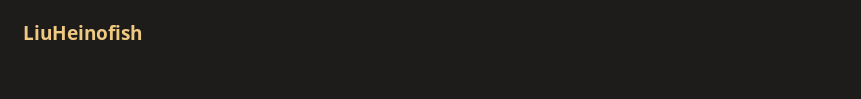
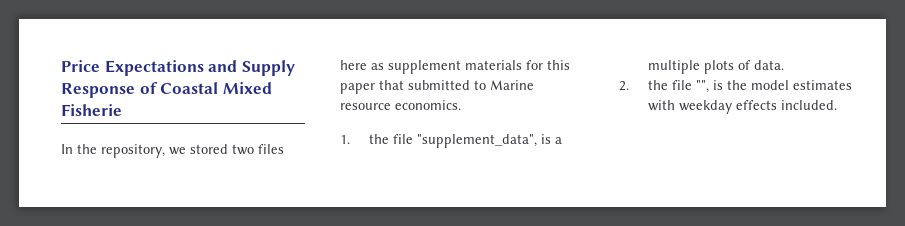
- LiuHeinofish
+ Price Expectations and Supply Response of Coastal Mixed Fisherie
+ In the repository, we stored two files here as supplement materials for this paper that submitted to Marine resource economics.
+ 1. the file "supplement_data", is a multiple plots of data.
+ 2. the file "", is the model estimates with weekday effects included.

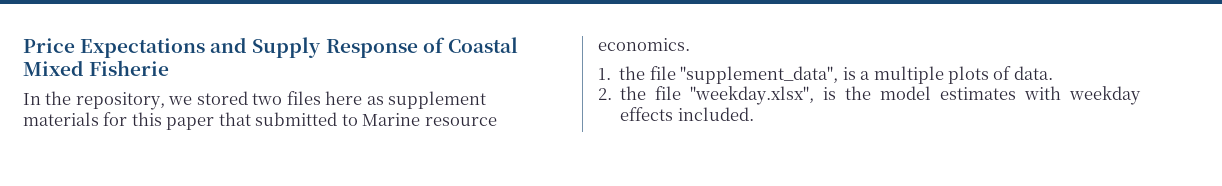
- 2. the file "", is the model estimates with weekday effects included.
+ 2. the file "weekday.xlsx", is the model estimates with weekday effects included.

